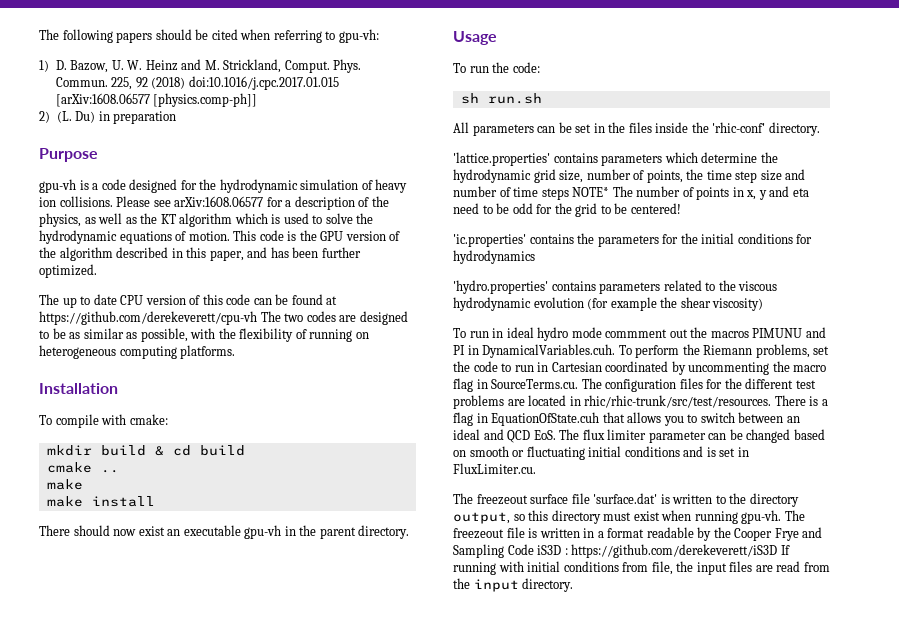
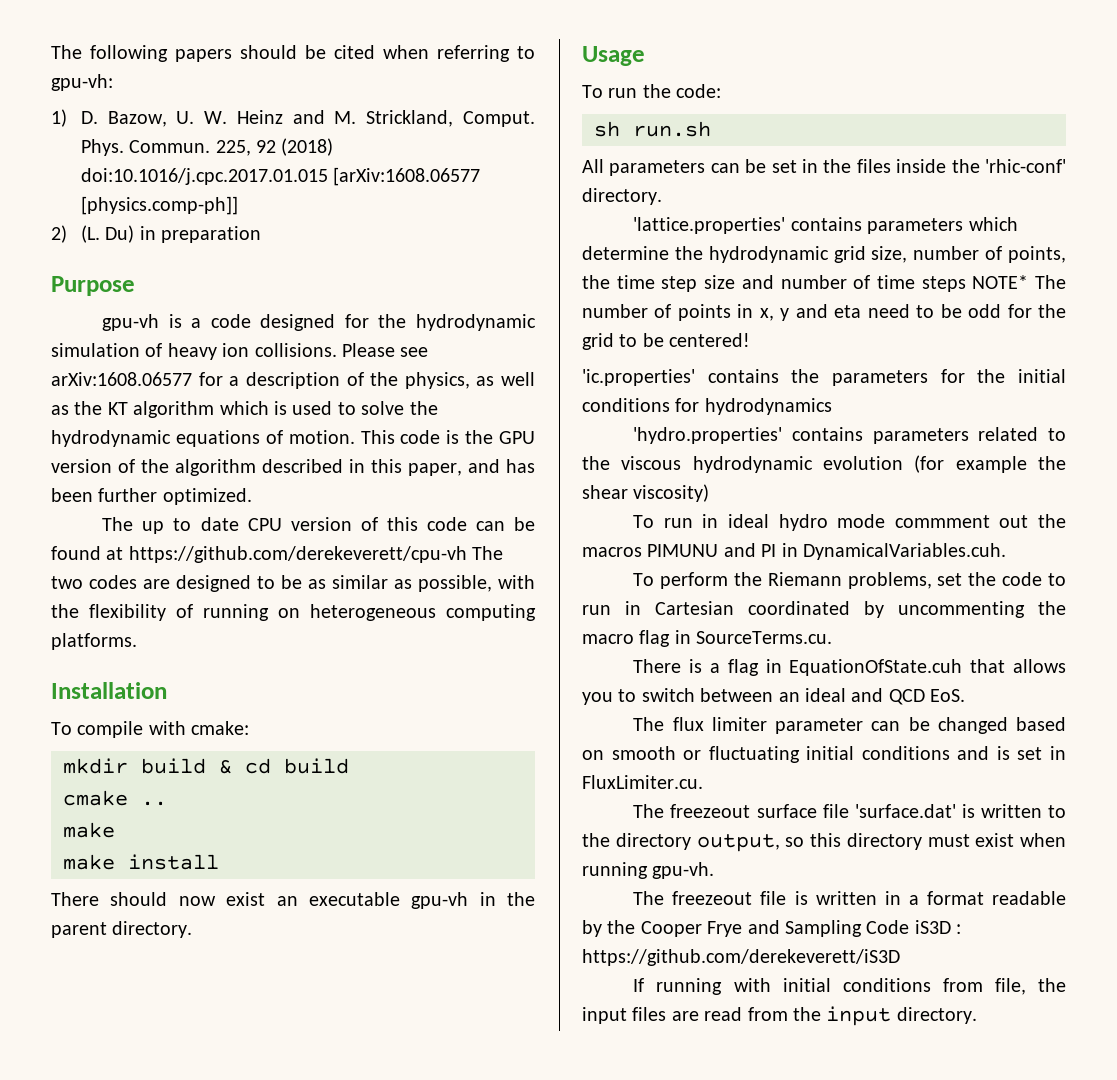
- To run in ideal hydro mode commment out the macros PIMUNU and PI in DynamicalVariables.cuh. To perform the Riemann problems, set the code to run in Cartesian coordinated by uncommenting the macro flag in SourceTerms.cu. The configuration files for the different test problems are located in rhic/rhic-trunk/src/test/resources. There is a flag in EquationOfState.cuh that allows you to switch between an ideal and QCD EoS. The flux limiter parameter can be changed based on smooth or fluctuating initial conditions and is set in FluxLimiter.cu.
+ To run in ideal hydro mode commment out the macros PIMUNU and PI in DynamicalVariables.cuh.
+ To perform the Riemann problems, set the code to run in Cartesian coordinated by uncommenting the macro flag in SourceTerms.cu.
+ There is a flag in EquationOfState.cuh that allows you to switch between an ideal and QCD EoS.
+ The flux limiter parameter can be changed based on smooth or fluctuating initial conditions and is set in FluxLimiter.cu.
- The freezeout surface file 'surface.dat' is written to the directory output, so this directory must exist when running gpu-vh. The freezeout file is written in a format readable by the Cooper Frye and Sampling Code iS3D : https://github.com/derekeverett/iS3D If running with initial conditions from file, the input files are read from the input directory.
+ The freezeout surface file 'surface.dat' is written to the directory output, so this directory must exist when running gpu-vh.
+ The freezeout file is written in a format readable by the Cooper Frye and Sampling Code iS3D : https://github.com/derekeverett/iS3D
+ If running with initial conditions from file, the input files are read from the input directory.

